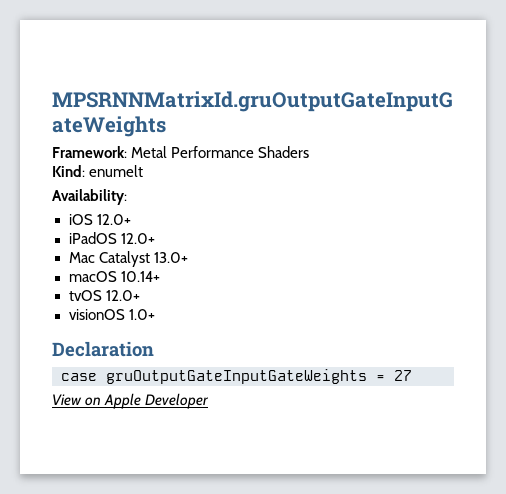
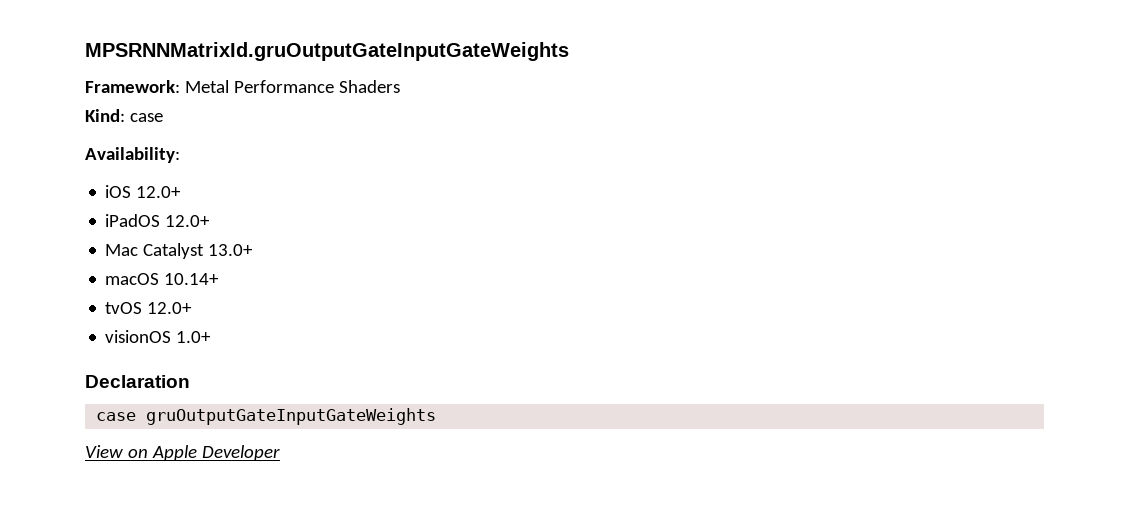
- Kind: enumelt
+ Kind: case
- case gruOutputGateInputGateWeights = 27
+ case gruOutputGateInputGateWeights

